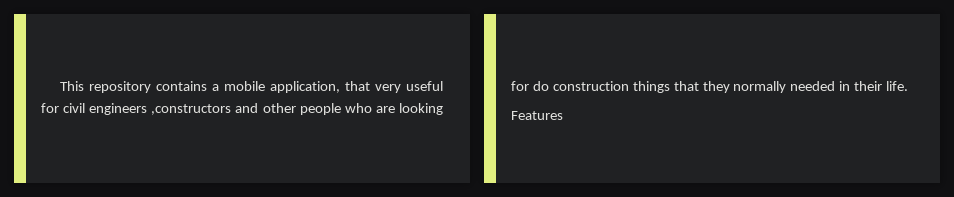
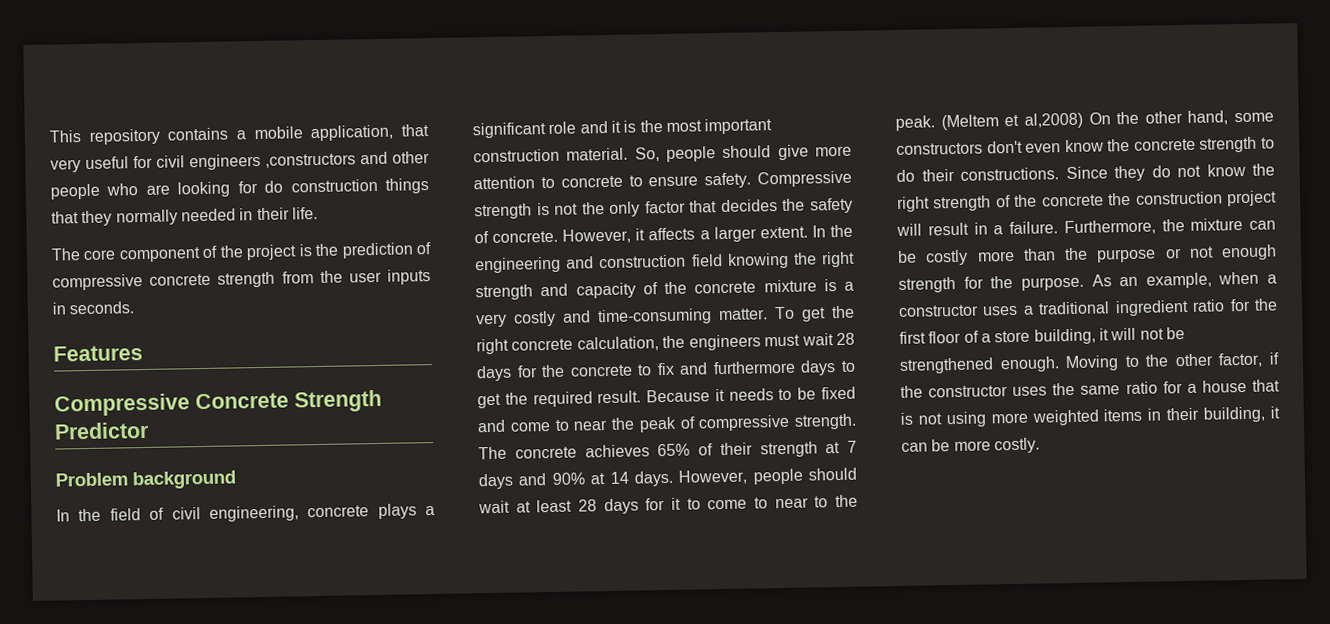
+ The core component of the project is the prediction of compressive concrete strength from the user inputs in seconds.
  Features
+ Compressive Concrete Strength Predictor
+ Problem background
+ In the field of civil engineering, concrete plays a significant role and it is the most important construction material. So, people should give more attention to concrete to ensure safety. Compressive strength is not the only factor that decides the safety of concrete. However, it affects a larger extent. In the engineering and construction field knowing the right strength and capacity of the concrete mixture is a very costly and time-consuming matter. To get the right concrete calculation, the engineers must wait 28 days for the concrete to fix and furthermore days to get the required result. Because it needs to be fixed and come to near the peak of compressive strength. The concrete achieves 65% of their strength at 7 days and 90% at 14 days. However, people should wait at least 28 days for it to come to near to the peak. (Meltem et al,2008) On the other hand, some constructors don't even know the concrete strength to do their constructions. Since they do not know the right strength of the concrete the construction project will result in a failure. Furthermore, the mixture can be costly more than the purpose or not enough strength for the purpose. As an example, when a constructor uses a traditional ingredient ratio for the first floor of a store building, it will not be strengthened enough. Moving to the other factor, if the constructor uses the same ratio for a house that is not using more weighted items in their building, it can be more costly.

